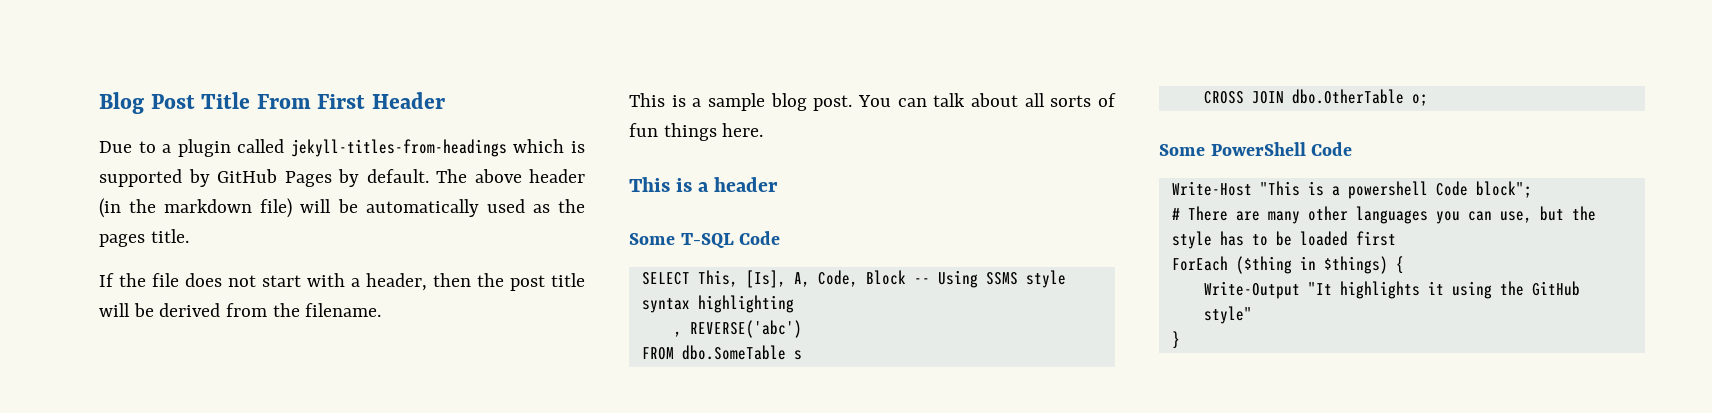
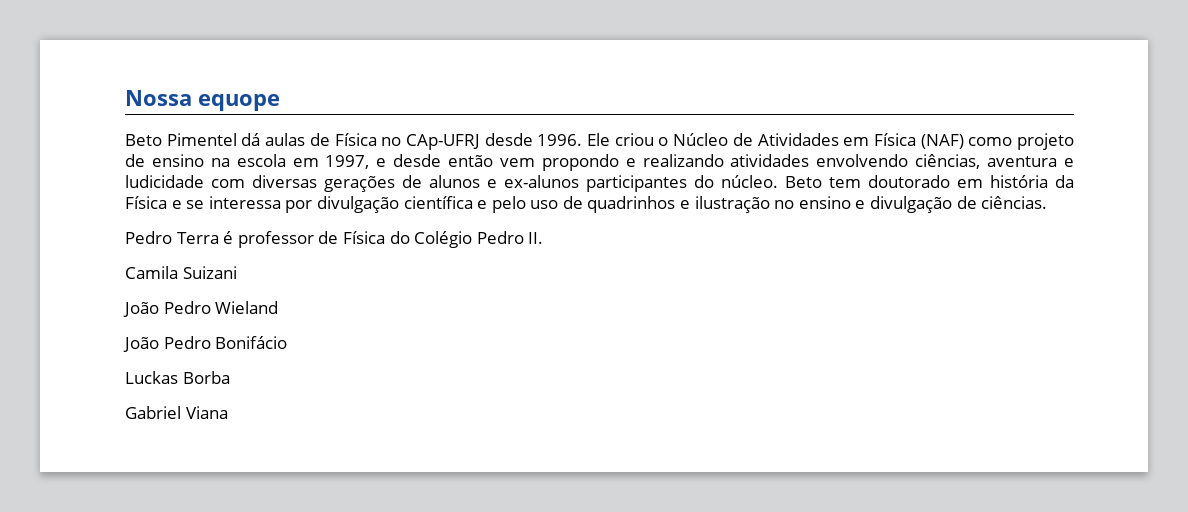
- Blog Post Title From First Header
- Due to a plugin called jekyll-titles-from-headings which is supported by GitHub Pages by default. The above header (in the markdown file) will be automatically used as the pages title.
- If the file does not start with a header, then the post title will be derived from the filename.
- This is a sample blog post. You can talk about all sorts of fun things here.
- This is a header
- Some T-SQL Code
- SELECT This, [Is], A, Code, Block -- Using SSMS style syntax highlighting
- , REVERSE('abc')
- FROM dbo.SomeTable s
- CROSS JOIN dbo.OtherTable o;
- Some PowerShell Code
- Write-Host "This is a powershell Code block";
- # There are many other languages you can use, but the style has to be loaded first
- ForEach ($thing in $things) {
- Write-Output "It highlights it using the GitHub style"
- }
+ Nossa equope
+ Beto Pimentel dá aulas de Física no CAp-UFRJ desde 1996. Ele criou o Núcleo de Atividades em Física (NAF) como projeto de ensino na escola em 1997, e desde então vem propondo e realizando atividades envolvendo ciências, aventura e ludicidade com diversas gerações de alunos e ex-alunos participantes do núcleo. Beto tem doutorado em história da Física e se interessa por divulgação científica e pelo uso de quadrinhos e ilustração no ensino e divulgação de ciências.
+ Pedro Terra é professor de Física do Colégio Pedro II.
+ Camila Suizani
+ João Pedro Wieland
+ João Pedro Bonifácio
+ Luckas Borba
+ Gabriel Viana

